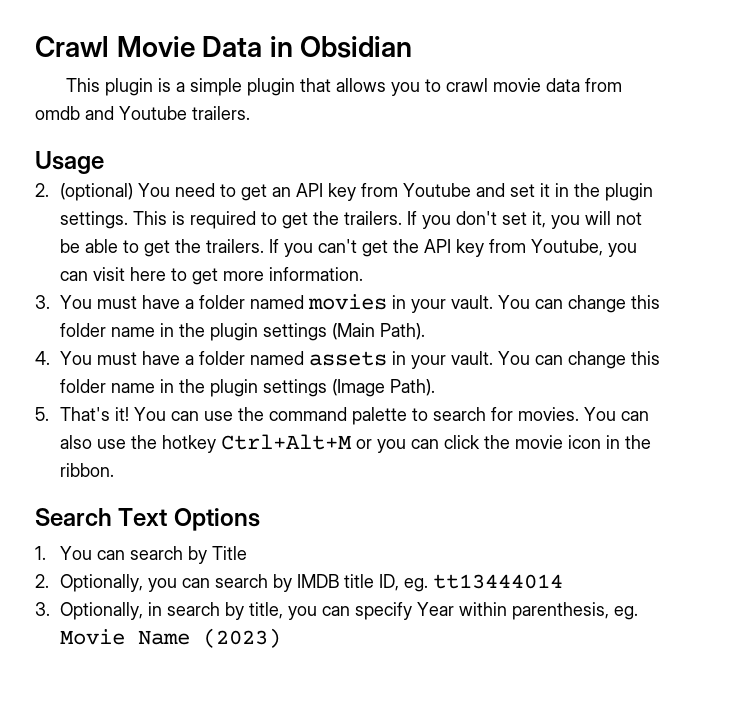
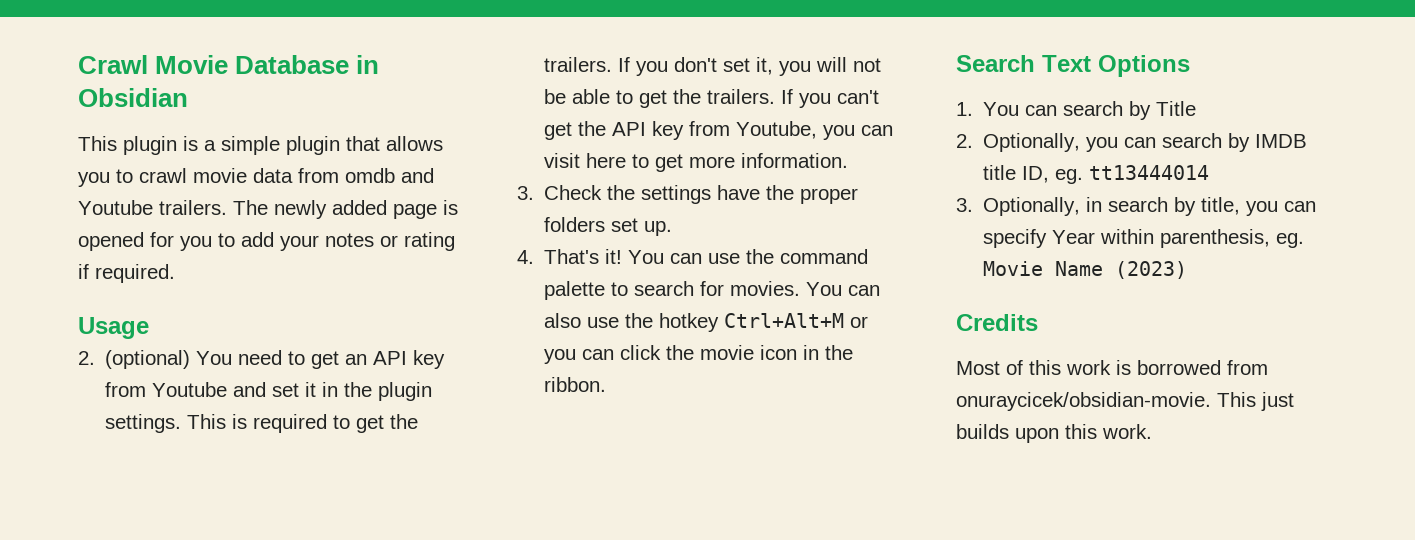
- Crawl Movie Data in Obsidian
+ Crawl Movie Database in Obsidian
+ The newly added page is opened for you to add your notes or rating if required.
- 3. You must have a folder named movies in your vault. You can change this folder name in the plugin settings (Main Path).
- 4. You must have a folder named assets in your vault. You can change this folder name in the plugin settings (Image Path).
- 5. That's it!
+ 3. Check the settings have the proper folders set up.
+ 4. That's it!
+ Credits
+ Most of this work is borrowed from onuraycicek/obsidian-movie. This just builds upon this work.

